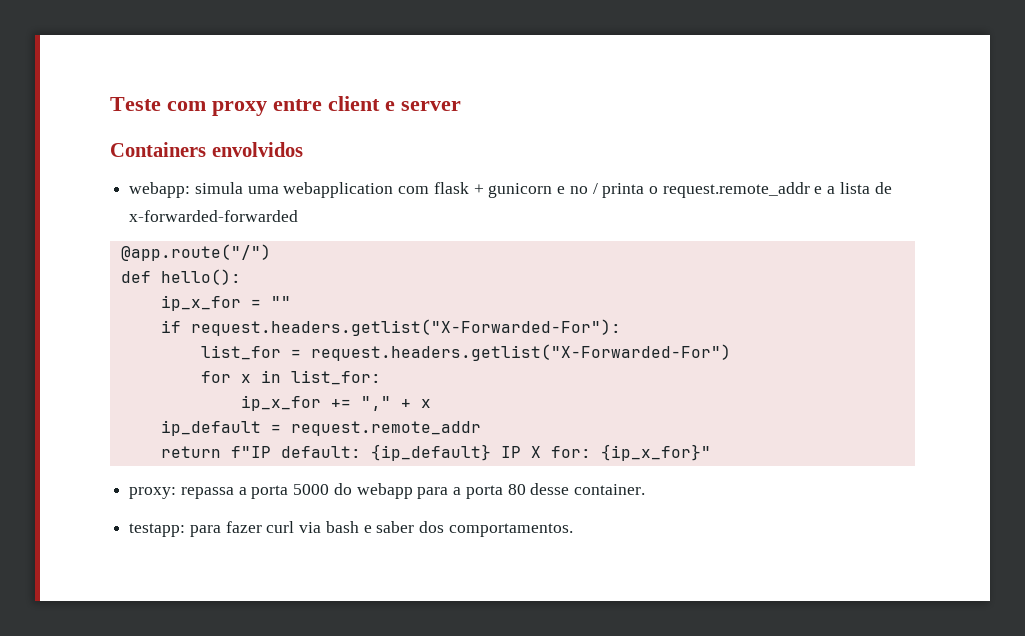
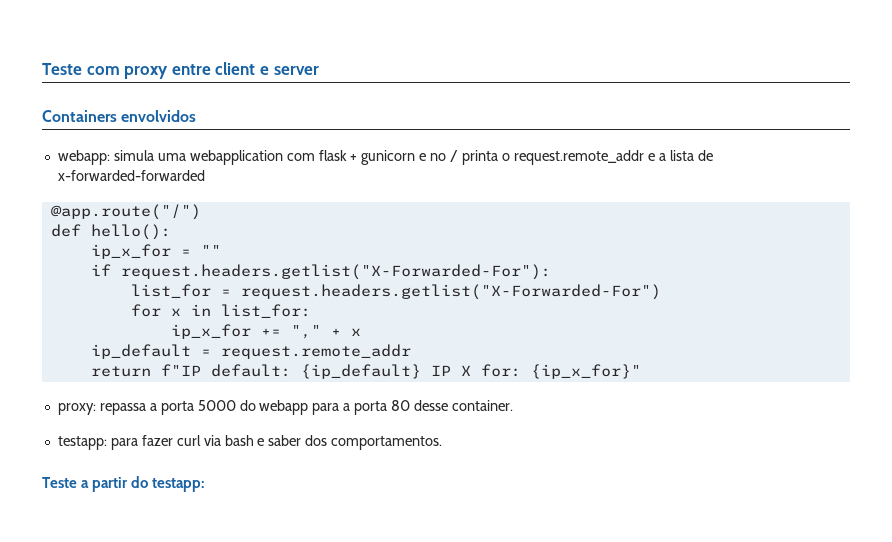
+ Teste a partir do testapp:

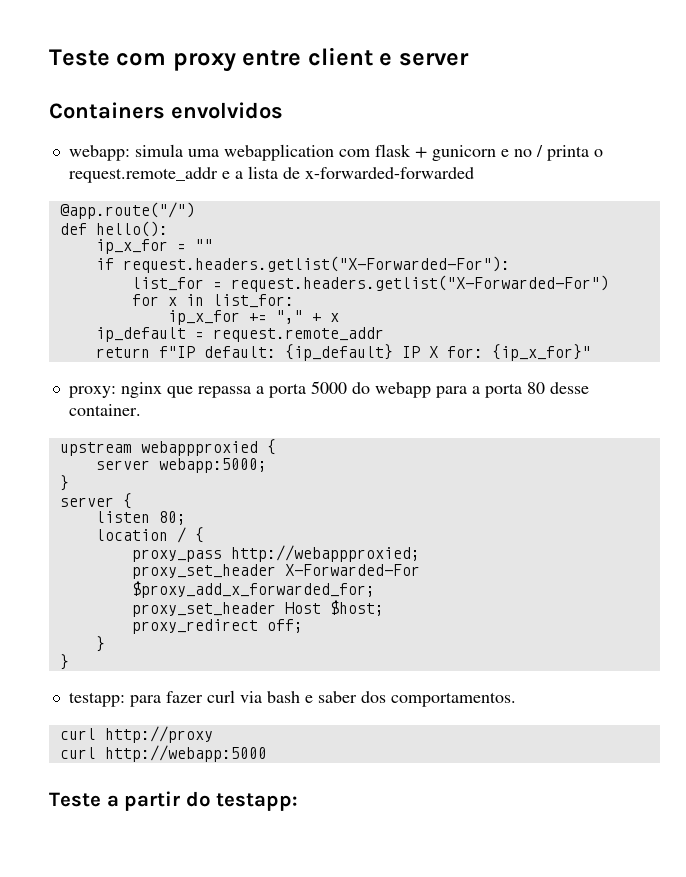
- proxy: repassa a porta 5000 do webapp para a porta 80 desse container.
+ proxy: nginx que repassa a porta 5000 do webapp para a porta 80 desse container.
+ upstream webappproxied {
+ server webapp:5000;
+ }
+ server {
+ listen 80;
+ location / {
+ proxy_pass http://webappproxied;
+ proxy_set_header X-Forwarded-For $proxy_add_x_forwarded_for;
+ proxy_set_header Host $host;
+ proxy_redirect off;
+ }
+ }
+ curl http://proxy
+ curl http://webapp:5000

